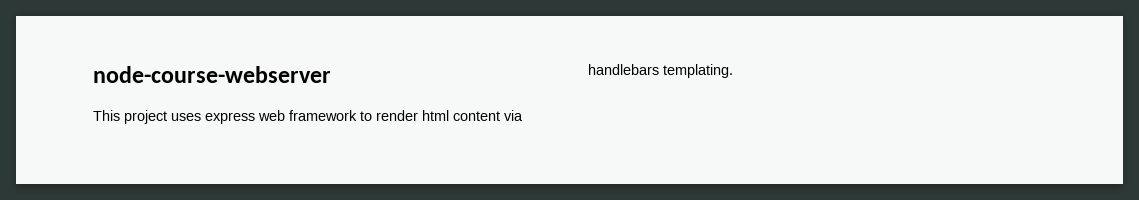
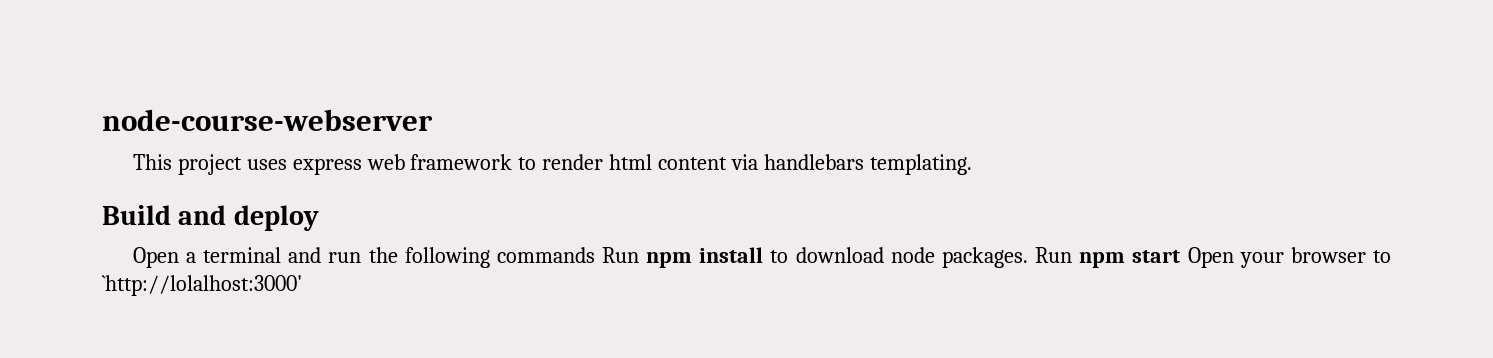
+ Build and deploy
+ Open a terminal and run the following commands Run npm install to download node packages. Run npm start Open your browser to `http://lolalhost:3000'

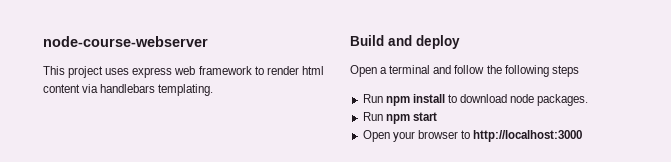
- Open a terminal and run the following commands Run npm install to download node packages. Run npm start Open your browser to `http://lolalhost:3000'
+ Open a terminal and follow the following steps
+ Run npm install to download node packages.
+ Run npm start
+ Open your browser to http://localhost:3000

